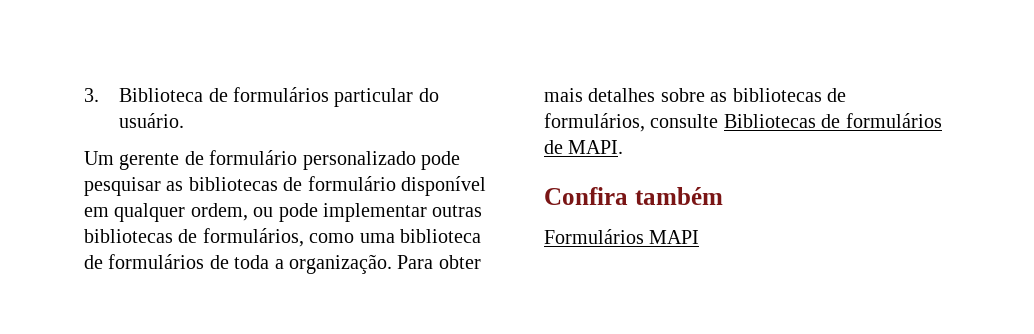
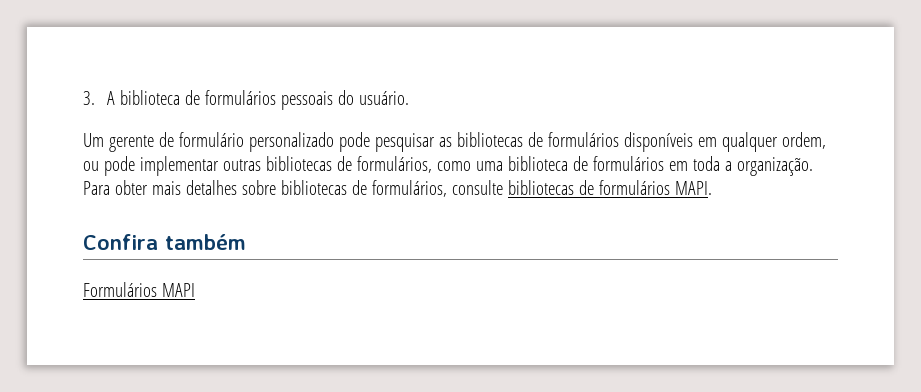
- 3. Biblioteca de formulários particular do usuário.
+ 3. A biblioteca de formulários pessoais do usuário.
- Um gerente de formulário personalizado pode pesquisar as bibliotecas de formulário disponível em qualquer ordem, ou pode implementar outras bibliotecas de formulários, como uma biblioteca de formulários de toda a organização.
+ Um gerente de formulário personalizado pode pesquisar as bibliotecas de formulários disponíveis em qualquer ordem, ou pode implementar outras bibliotecas de formulários, como uma biblioteca de formulários em toda a organização.
- Para obter mais detalhes sobre as bibliotecas de formulários, consulte Bibliotecas de formulários de MAPI.
+ Para obter mais detalhes sobre bibliotecas de formulários, consulte bibliotecas de formulários MAPI.

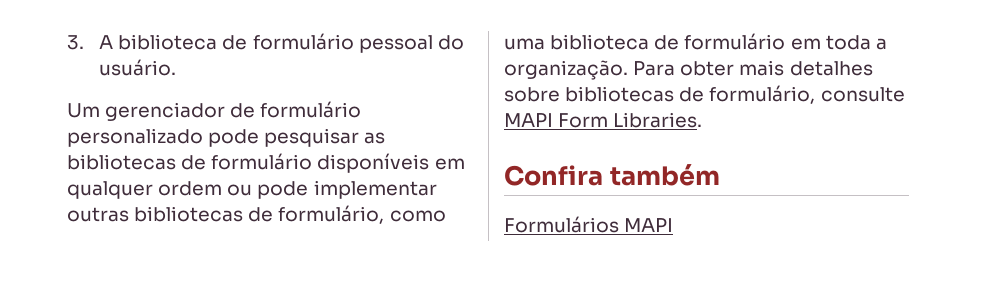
- 3. A biblioteca de formulários pessoais do usuário.
+ 3. A biblioteca de formulário pessoal do usuário.
- Um gerente de formulário personalizado pode pesquisar as bibliotecas de formulários disponíveis em qualquer ordem, ou pode implementar outras bibliotecas de formulários, como uma biblioteca de formulários em toda a organização.
+ Um gerenciador de formulário personalizado pode pesquisar as bibliotecas de formulário disponíveis em qualquer ordem ou pode implementar outras bibliotecas de formulário, como uma biblioteca de formulário em toda a organização.
- Para obter mais detalhes sobre bibliotecas de formulários, consulte bibliotecas de formulários MAPI.
+ Para obter mais detalhes sobre bibliotecas de formulário, consulte MAPI Form Libraries.

